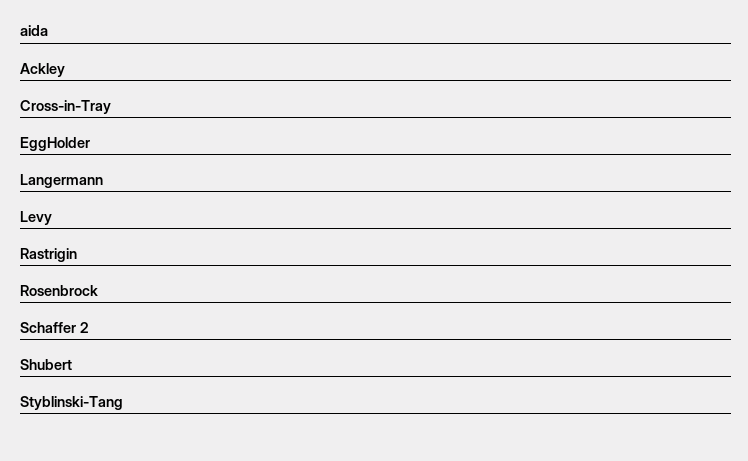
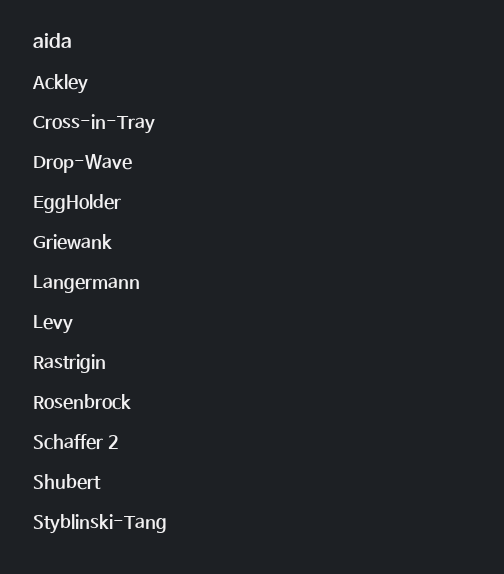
+ Drop-Wave
+ Griewank

